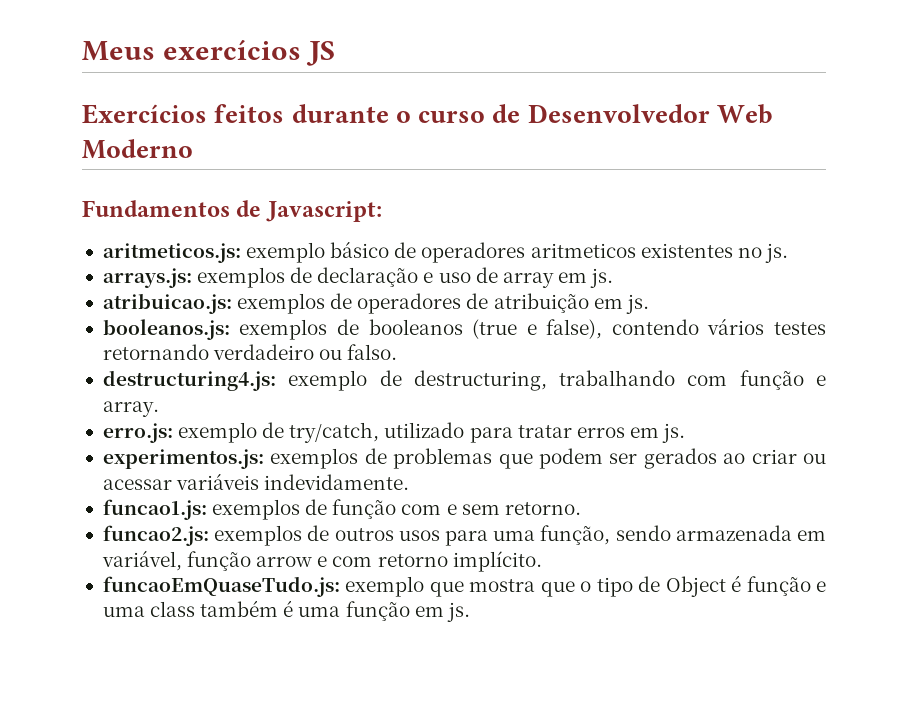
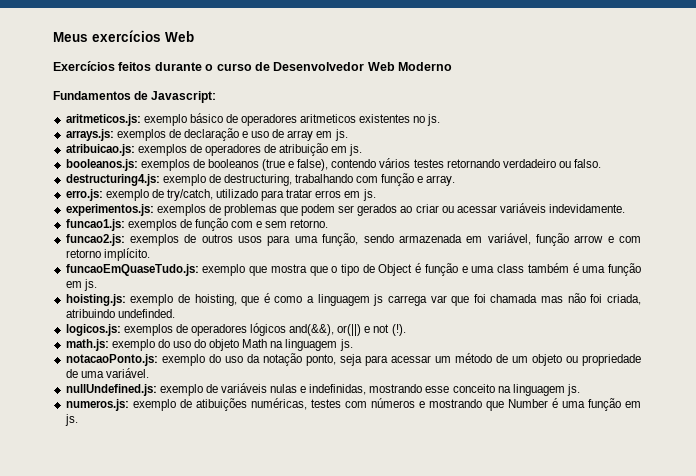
- Meus exercícios JS
+ Meus exercícios Web
+ hoisting.js: exemplo de hoisting, que é como a linguagem js carrega var que foi chamada mas não foi criada, atribuindo undefinded.
+ logicos.js: exemplos de operadores lógicos and(&&), or(||) e not (!).
+ math.js: exemplo do uso do objeto Math na linguagem js.
+ notacaoPonto.js: exemplo do uso da notação ponto, seja para acessar um método de um objeto ou propriedade de uma variável.
+ nullUndefined.js: exemplo de variáveis nulas e indefinidas, mostrando esse conceito na linguagem js.
+ numeros.js: exemplo de atibuições numéricas, testes com números e mostrando que Number é uma função em js.

